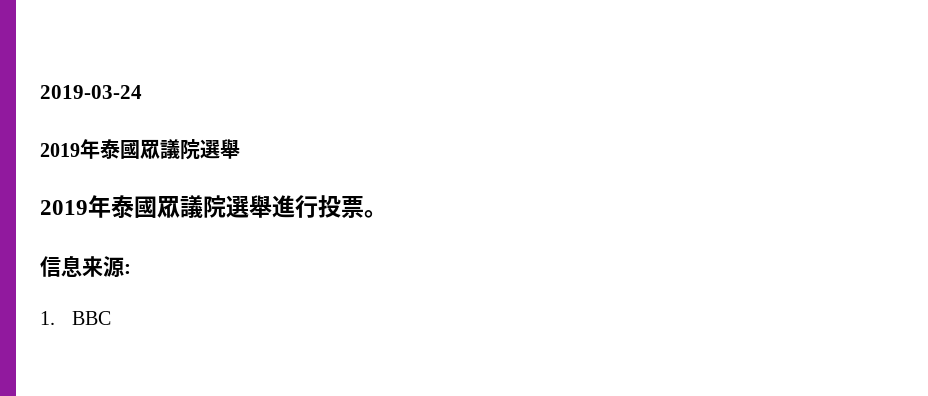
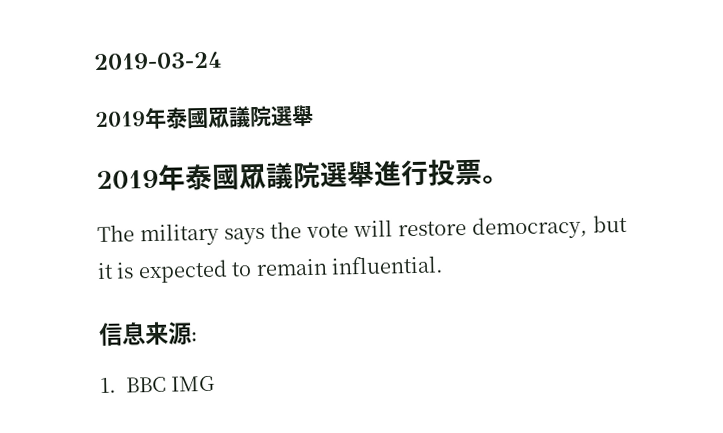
+ The military says the vote will restore democracy, but it is expected to remain influential.
- 1. BBC
+ 1. BBC IMG

